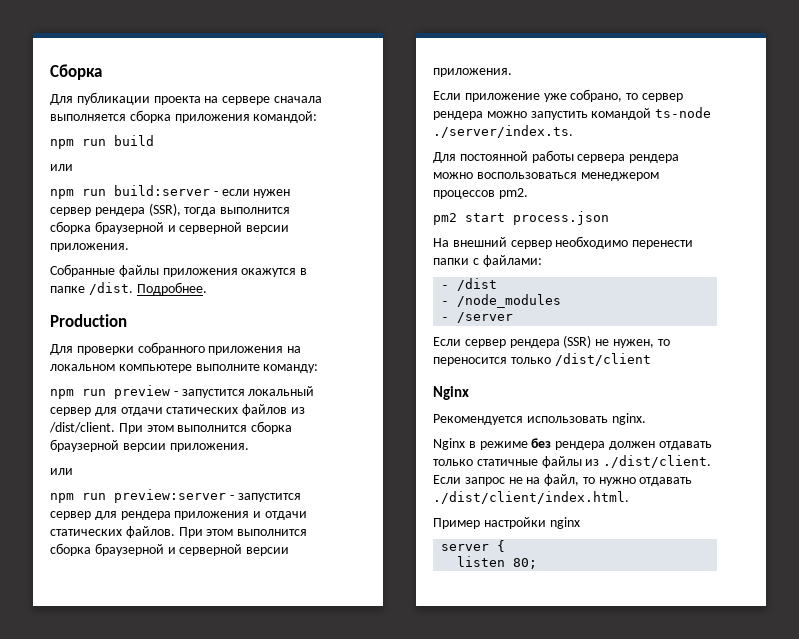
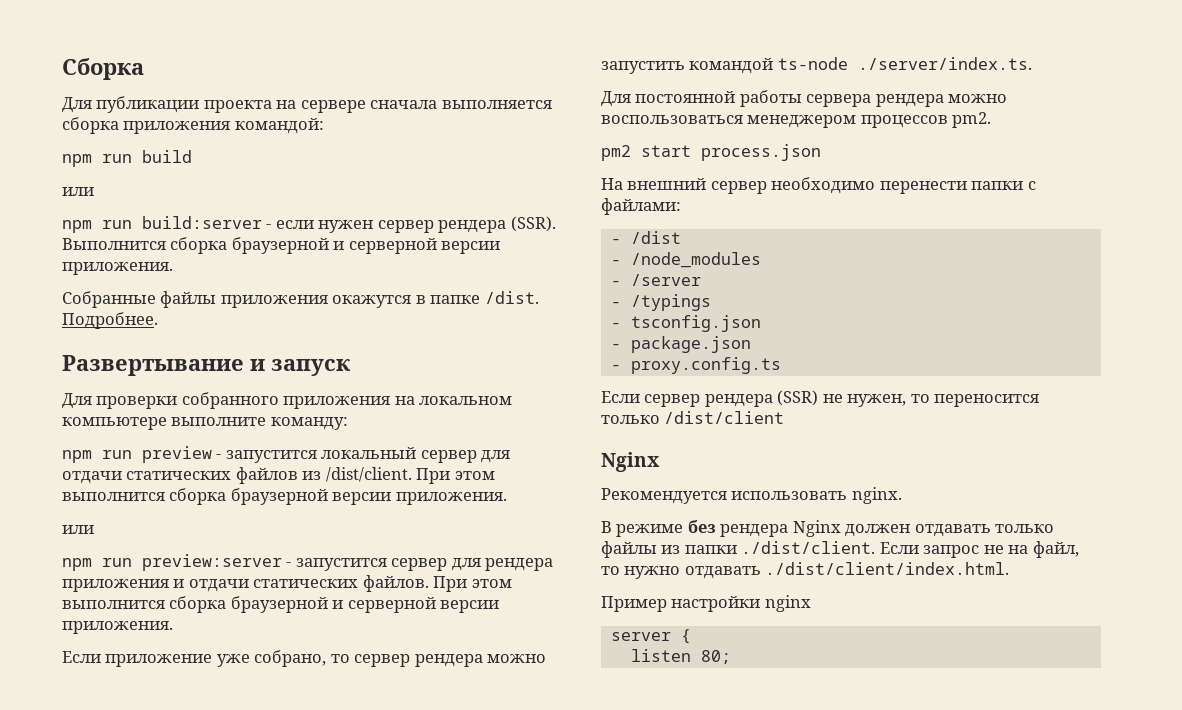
- npm run build:server - если нужен сервер рендера (SSR), тогда выполнится сборка браузерной и серверной версии приложения.
+ npm run build:server - если нужен сервер рендера (SSR). Выполнится сборка браузерной и серверной версии приложения.
- Production
+ Развертывание и запуск
+ - /typings
+ - tsconfig.json
+ - package.json
+ - proxy.config.ts
- Nginx в режиме без рендера должен отдавать только статичные файлы из ./dist/client. Если запрос не на файл, то нужно отдавать ./dist/client/index.html.
+ В режиме без рендера Nginx должен отдавать только файлы из папки ./dist/client. Если запрос не на файл, то нужно отдавать ./dist/client/index.html.

